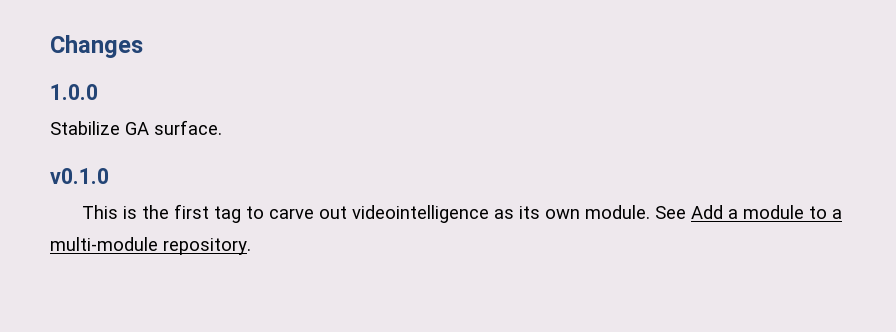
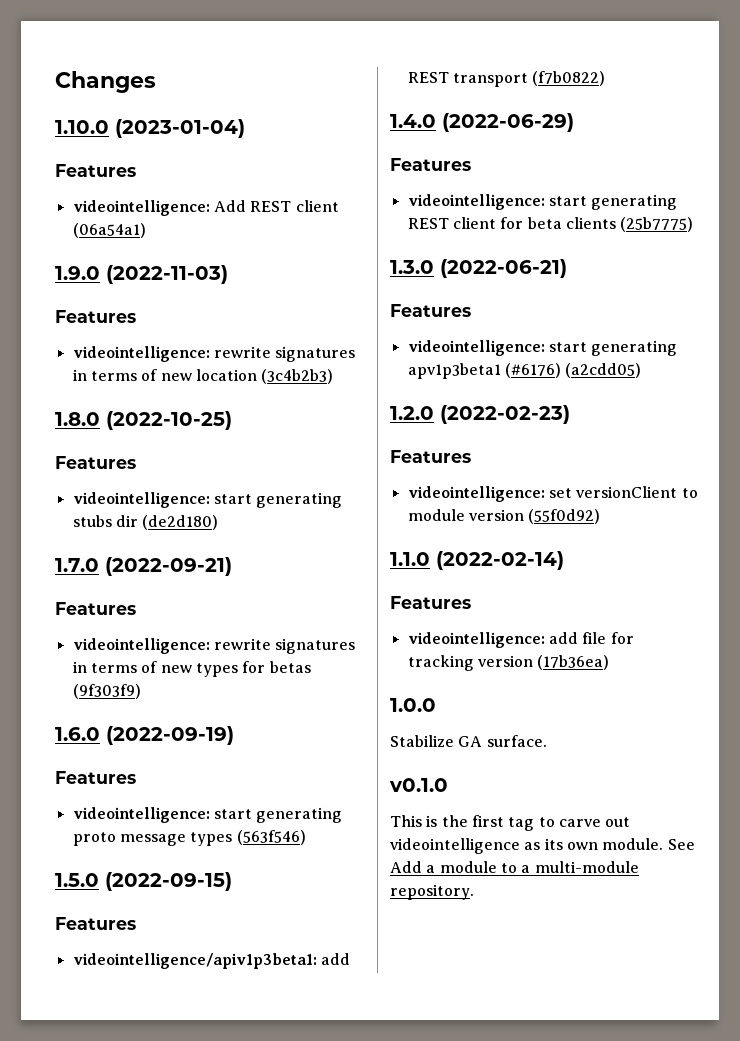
+ 1.10.0 (2023-01-04)
+ Features
+ videointelligence: Add REST client (06a54a1)
+ 1.9.0 (2022-11-03)
+ Features
+ videointelligence: rewrite signatures in terms of new location (3c4b2b3)
+ 1.8.0 (2022-10-25)
+ Features
+ videointelligence: start generating stubs dir (de2d180)
+ 1.7.0 (2022-09-21)
+ Features
+ videointelligence: rewrite signatures in terms of new types for betas (9f303f9)
+ 1.6.0 (2022-09-19)
+ Features
+ videointelligence: start generating proto message types (563f546)
+ 1.5.0 (2022-09-15)
+ Features
+ videointelligence/apiv1p3beta1: add REST transport (f7b0822)
+ 1.4.0 (2022-06-29)
+ Features
+ videointelligence: start generating REST client for beta clients (25b7775)
+ 1.3.0 (2022-06-21)
+ Features
+ videointelligence: start generating apv1p3beta1 (#6176) (a2cdd05)
+ 1.2.0 (2022-02-23)
+ Features
+ videointelligence: set versionClient to module version (55f0d92)
+ 1.1.0 (2022-02-14)
+ Features
+ videointelligence: add file for tracking version (17b36ea)

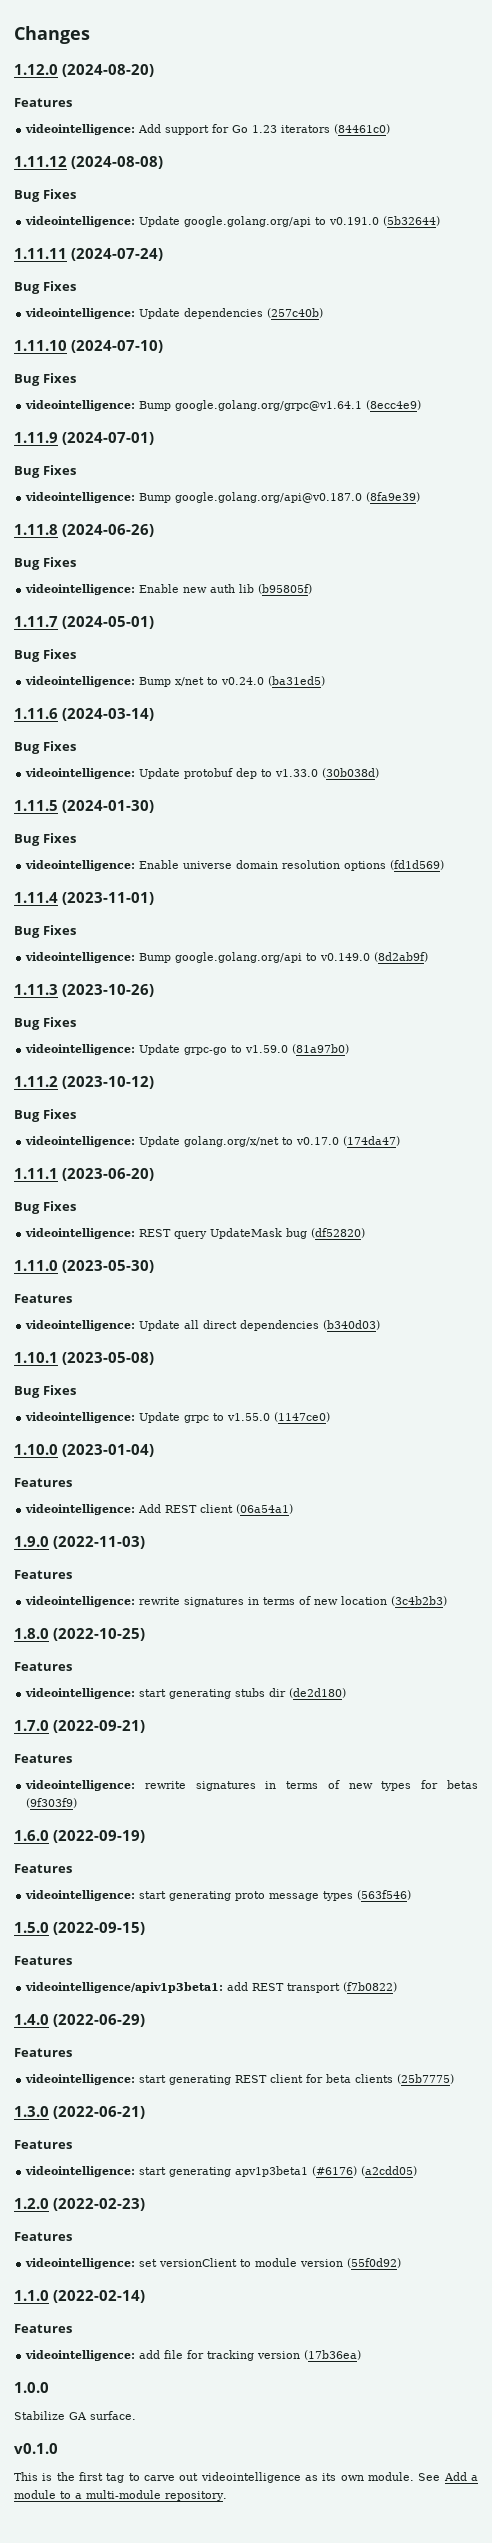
+ 1.12.0 (2024-08-20)
+ Features
+ videointelligence: Add support for Go 1.23 iterators (84461c0)
+ 1.11.12 (2024-08-08)
+ Bug Fixes
+ videointelligence: Update google.golang.org/api to v0.191.0 (5b32644)
+ 1.11.11 (2024-07-24)
+ Bug Fixes
+ videointelligence: Update dependencies (257c40b)
+ 1.11.10 (2024-07-10)
+ Bug Fixes
+ videointelligence: Bump google.golang.org/grpc@v1.64.1 (8ecc4e9)
+ 1.11.9 (2024-07-01)
+ Bug Fixes
+ videointelligence: Bump google.golang.org/api@v0.187.0 (8fa9e39)
+ 1.11.8 (2024-06-26)
+ Bug Fixes
+ videointelligence: Enable new auth lib (b95805f)
+ 1.11.7 (2024-05-01)
+ Bug Fixes
+ videointelligence: Bump x/net to v0.24.0 (ba31ed5)
+ 1.11.6 (2024-03-14)
+ Bug Fixes
+ videointelligence: Update protobuf dep to v1.33.0 (30b038d)
+ 1.11.5 (2024-01-30)
+ Bug Fixes
+ videointelligence: Enable universe domain resolution options (fd1d569)
+ 1.11.4 (2023-11-01)
+ Bug Fixes
+ videointelligence: Bump google.golang.org/api to v0.149.0 (8d2ab9f)
+ 1.11.3 (2023-10-26)
+ Bug Fixes
+ videointelligence: Update grpc-go to v1.59.0 (81a97b0)
+ 1.11.2 (2023-10-12)
+ Bug Fixes
+ videointelligence: Update golang.org/x/net to v0.17.0 (174da47)
+ 1.11.1 (2023-06-20)
+ Bug Fixes
+ videointelligence: REST query UpdateMask bug (df52820)
+ 1.11.0 (2023-05-30)
+ Features
+ videointelligence: Update all direct dependencies (b340d03)
+ 1.10.1 (2023-05-08)
+ Bug Fixes
+ videointelligence: Update grpc to v1.55.0 (1147ce0)

